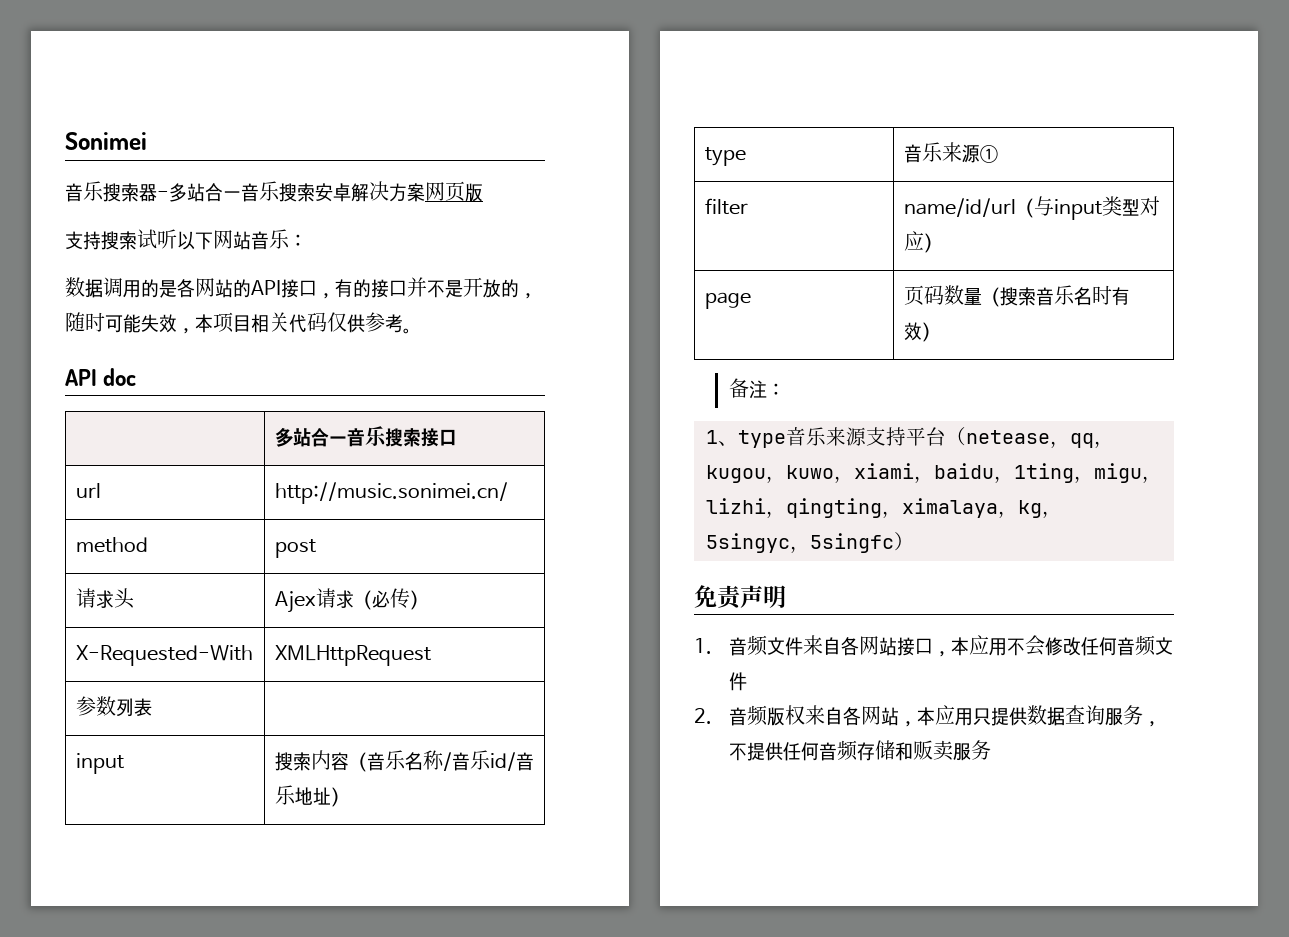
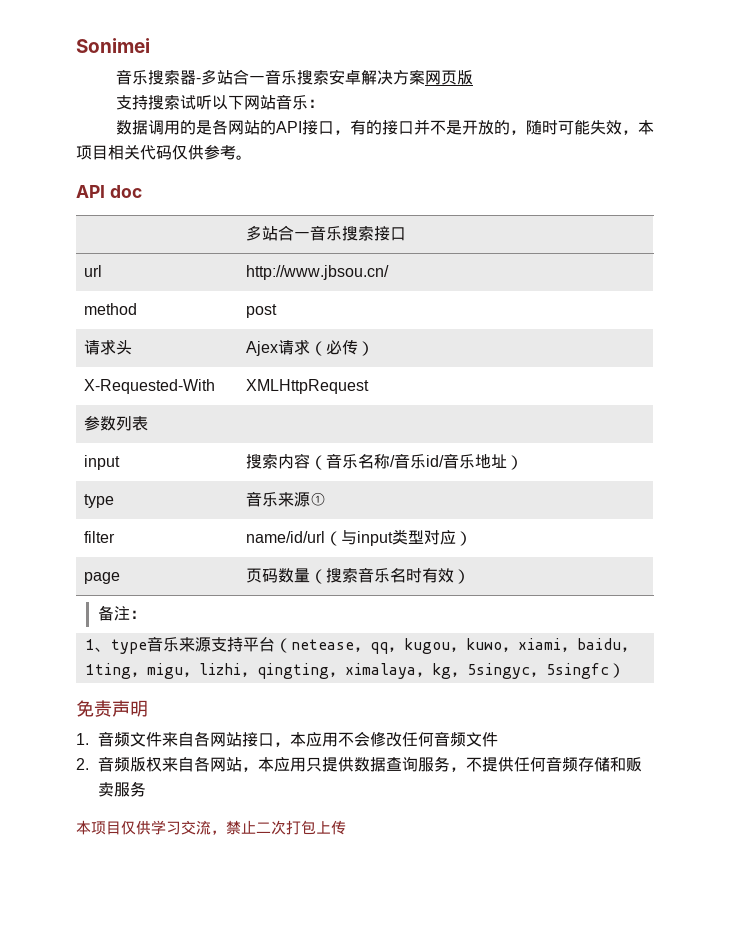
- url | http://music.sonimei.cn/
+ url | http://www.jbsou.cn/
+ 本项目仅供学习交流，禁止二次打包上传

